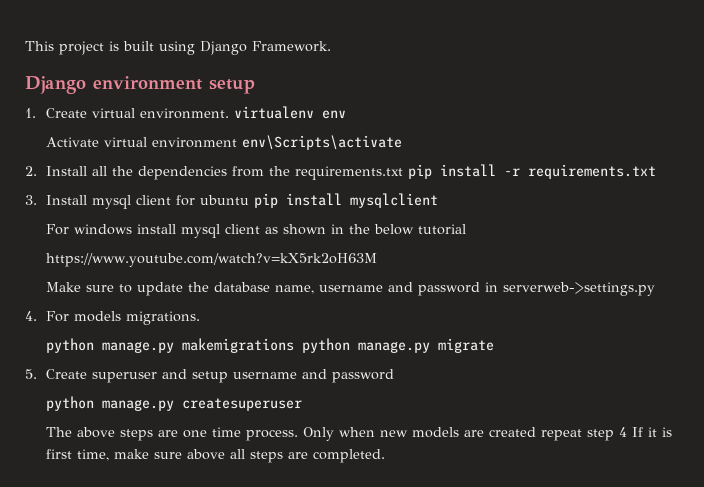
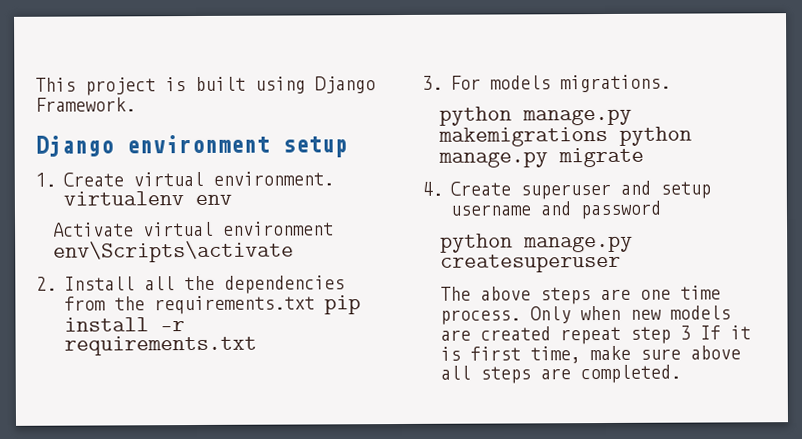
- 3. Install mysql client for ubuntu pip install mysqlclient
- For windows install mysql client as shown in the below tutorial
- https://www.youtube.com/watch?v=kX5rk2oH63M
- Make sure to update the database name, username and password in serverweb->settings.py
- 4. For models migrations.
+ 3. For models migrations.
- 5. Create superuser and setup username and password
+ 4. Create superuser and setup username and password
- Only when new models are created repeat step 4 If it is first time, make sure above all steps are completed.
+ Only when new models are created repeat step 3 If it is first time, make sure above all steps are completed.

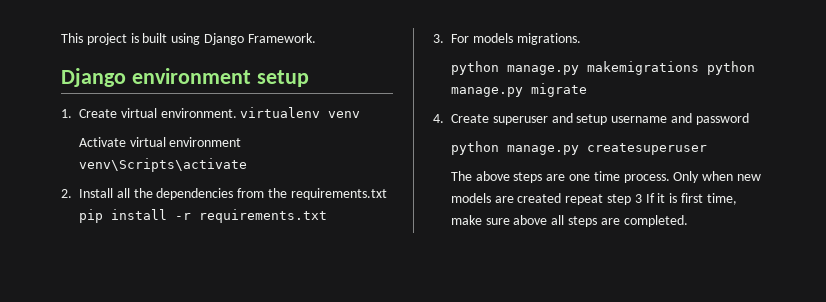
- 1. Create virtual environment. virtualenv env
+ 1. Create virtual environment. virtualenv venv
- Activate virtual environment env\Scripts\activate
+ Activate virtual environment venv\Scripts\activate

